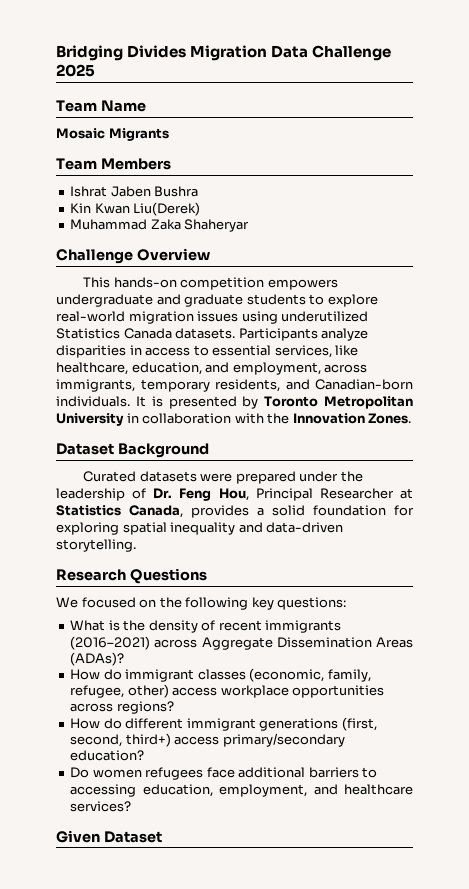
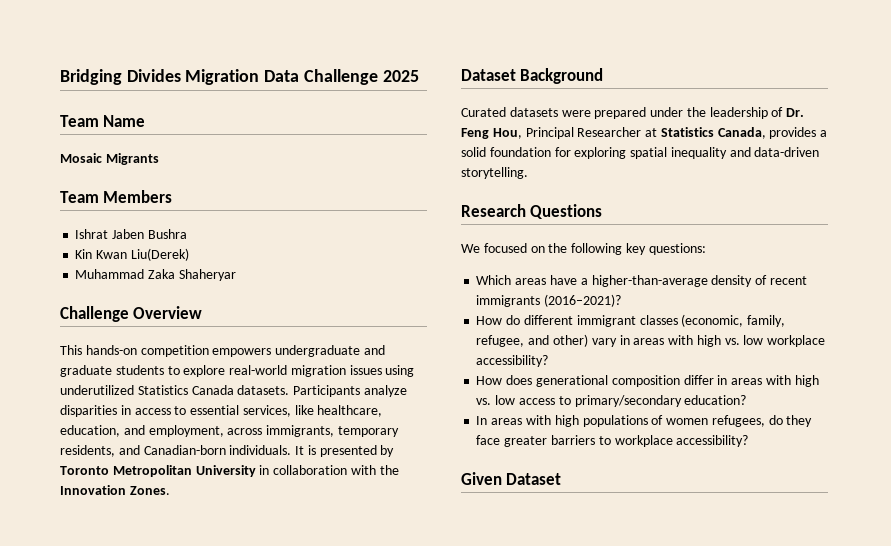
- What is the density of recent immigrants (2016–2021) across Aggregate Dissemination Areas (ADAs)?
- How do immigrant classes (economic, family, refugee, other) access workplace opportunities across regions?
- How do different immigrant generations (first, second, third+) access primary/secondary education?
- Do women refugees face additional barriers to accessing education, employment, and healthcare services?
+ Which areas have a higher-than-average density of recent immigrants (2016–2021)?
+ How do different immigrant classes (economic, family, refugee, and other) vary in areas with high vs. low workplace accessibility?
+ How does generational composition differ in areas with high vs. low access to primary/secondary education?
+ In areas with high populations of women refugees, do they face greater barriers to workplace accessibility?

